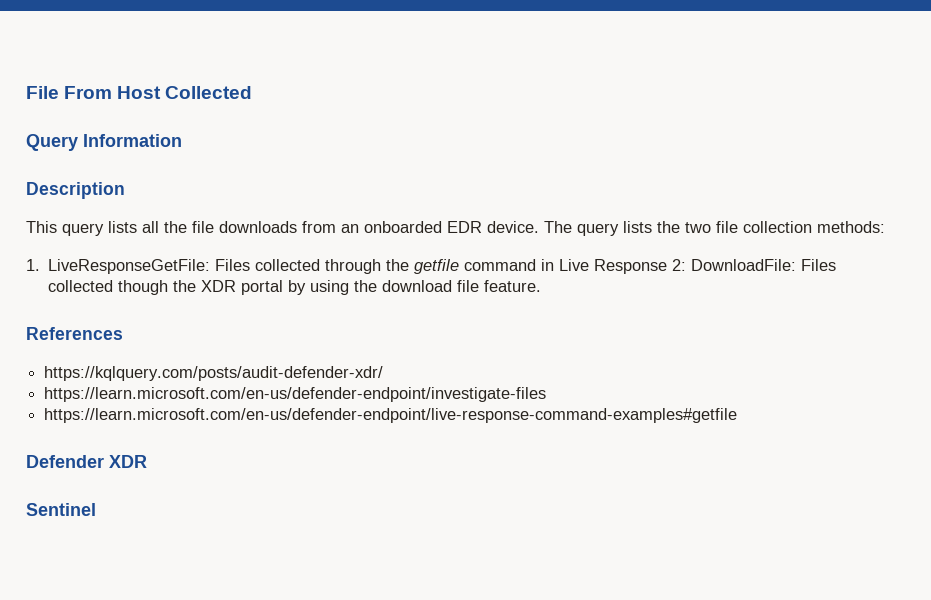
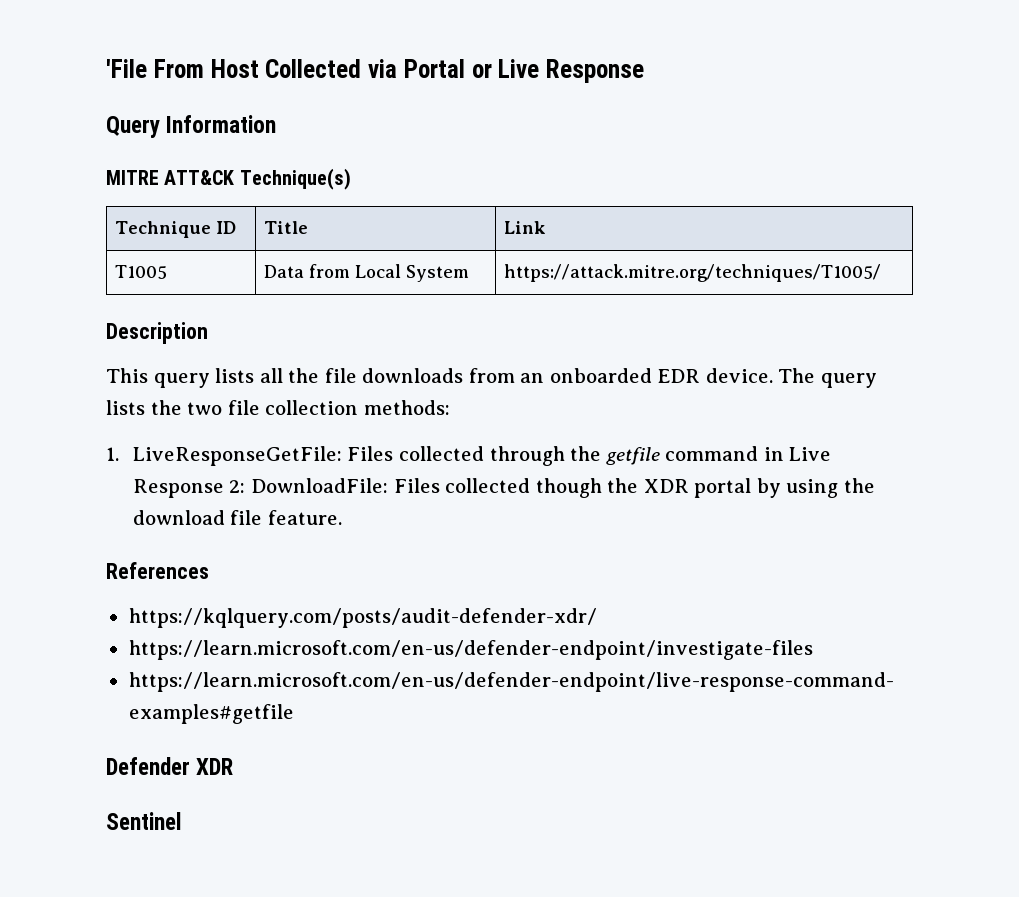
- File From Host Collected
+ 'File From Host Collected via Portal or Live Response
  Query Information
+ MITRE ATT&CK Technique(s)
+ Technique ID | Title | Link
+ T1005 | Data from Local System | https://attack.mitre.org/techniques/T1005/

